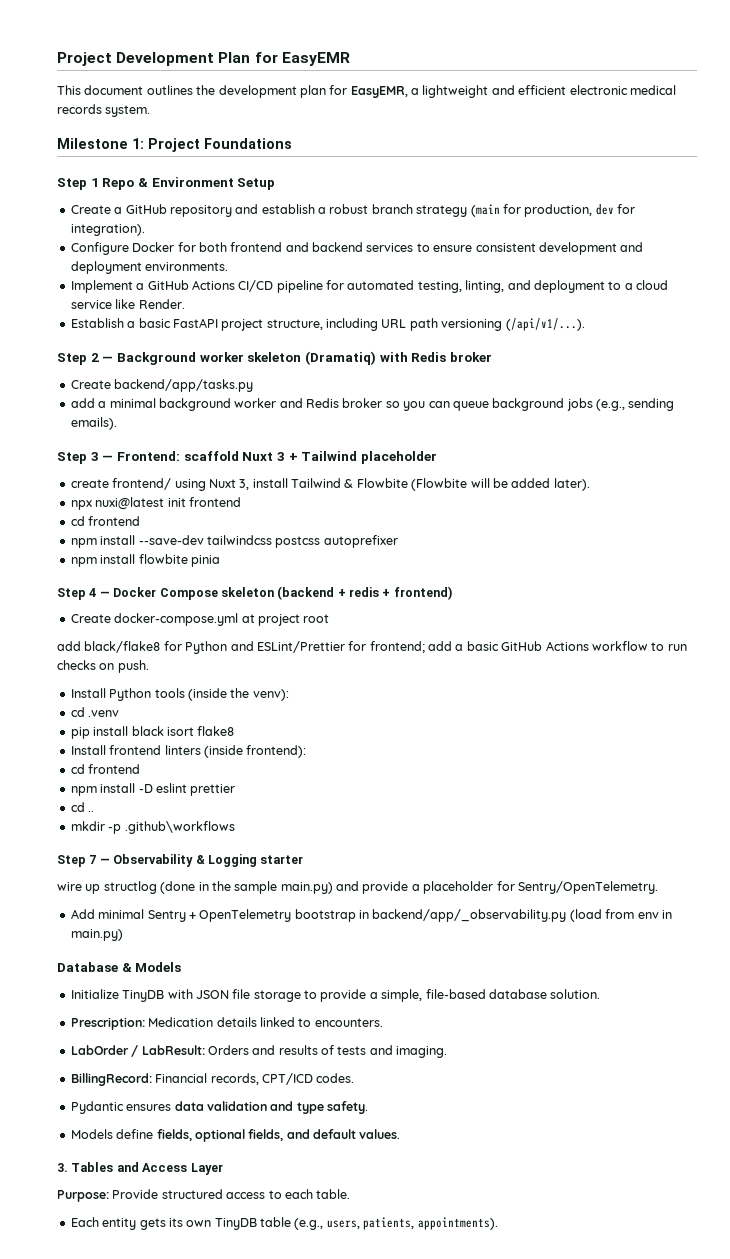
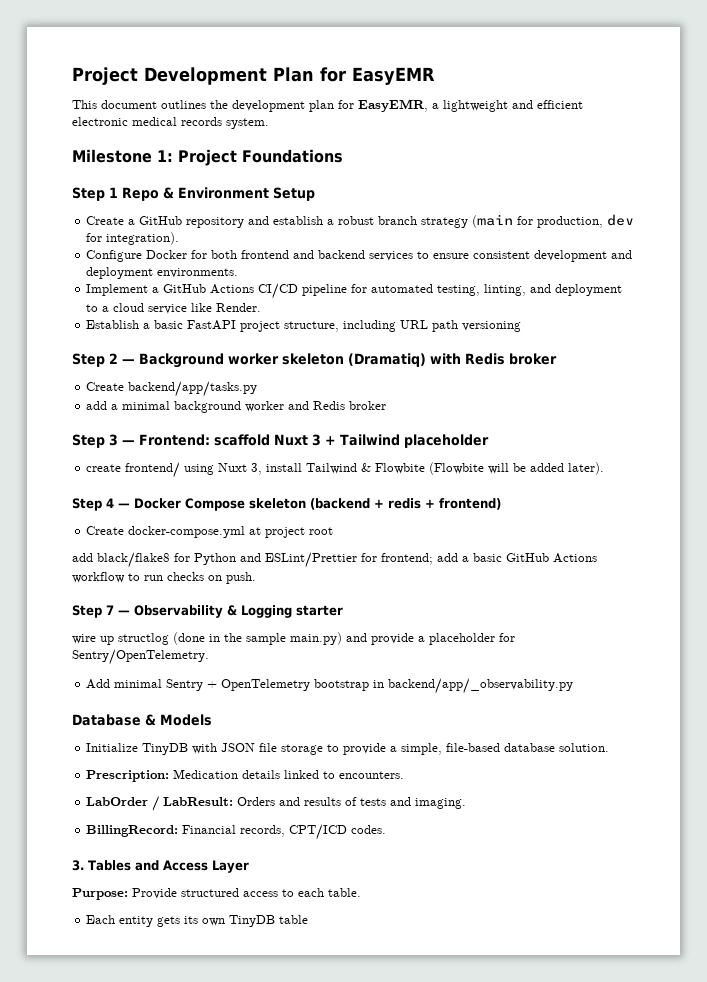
- Establish a basic FastAPI project structure, including URL path versioning (/api/v1/...).
+ Establish a basic FastAPI project structure, including URL path versioning
- add a minimal background worker and Redis broker so you can queue background jobs (e.g., sending emails).
+ add a minimal background worker and Redis broker
- npx nuxi@latest init frontend
- cd frontend
- npm install --save-dev tailwindcss postcss autoprefixer
- npm install flowbite pinia
- Install Python tools (inside the venv):
- cd .venv
- pip install black isort flake8
- Install frontend linters (inside frontend):
- cd frontend
- npm install -D eslint prettier
- cd ..
- mkdir -p .github\workflows
- Add minimal Sentry + OpenTelemetry bootstrap in backend/app/_observability.py (load from env in main.py)
+ Add minimal Sentry + OpenTelemetry bootstrap in backend/app/_observability.py
- Pydantic ensures data validation and type safety.
- Models define fields, optional fields, and default values.
- Each entity gets its own TinyDB table (e.g., users, patients, appointments).
+ Each entity gets its own TinyDB table

